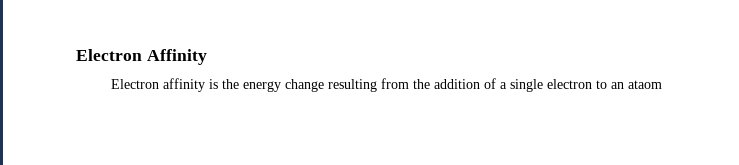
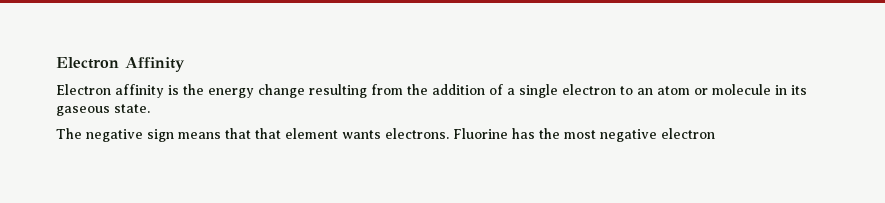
- Electron affinity is the energy change resulting from the addition of a single electron to an ataom
+ Electron affinity is the energy change resulting from the addition of a single electron to an atom or molecule in its gaseous state.
+ The negative sign means that that element wants electrons. Fluorine has the most negative electron

